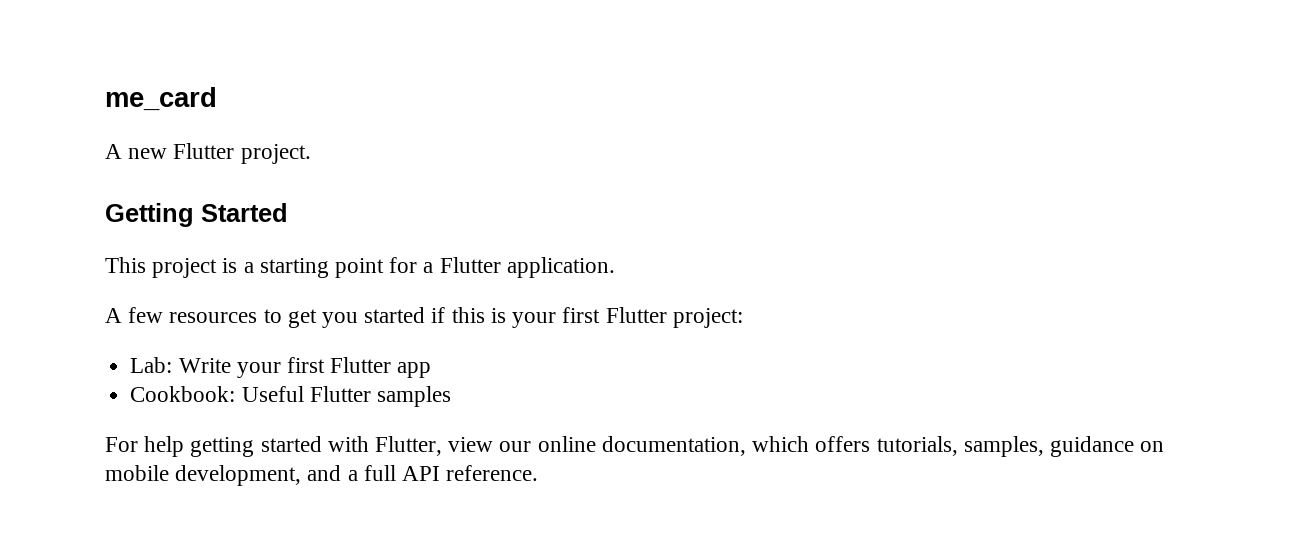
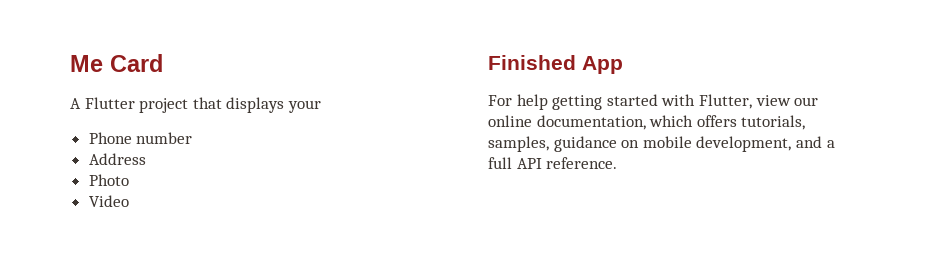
- me_card
- A new Flutter project.
- Getting Started
- This project is a starting point for a Flutter application.
- A few resources to get you started if this is your first Flutter project:
- Lab: Write your first Flutter app
- Cookbook: Useful Flutter samples
+ Me Card
+ A Flutter project that displays your
+ Phone number
+ Address
+ Photo
+ Video
+ Finished App

